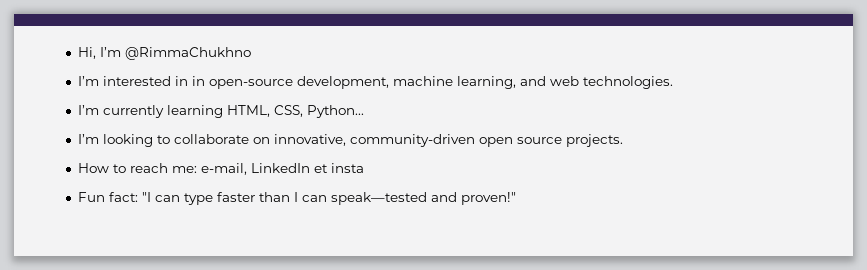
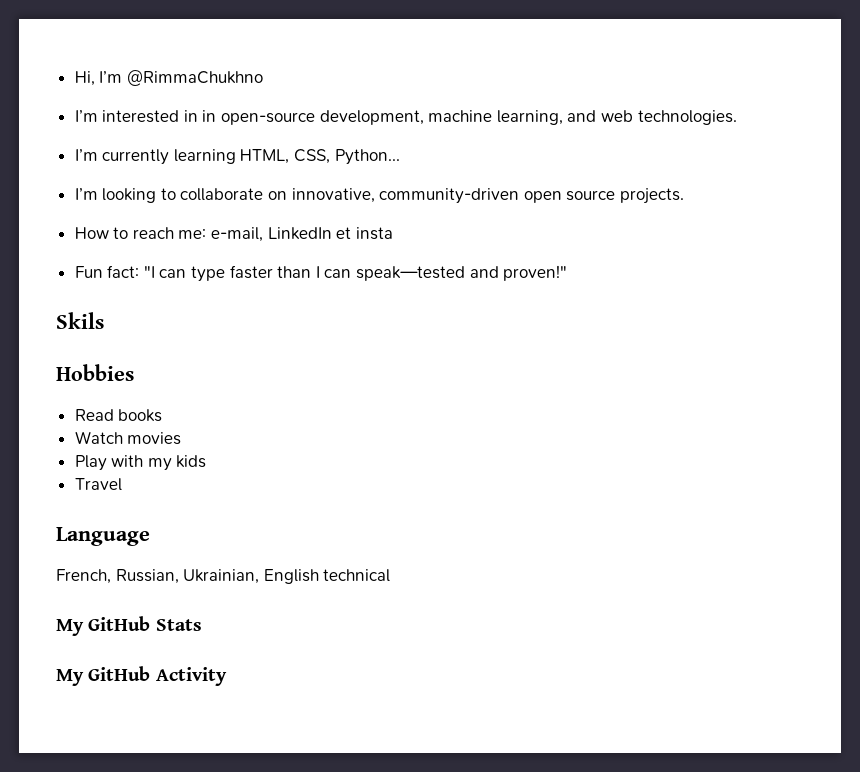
+ Skils
+ Hobbies
+ Read books
+ Watch movies
+ Play with my kids
+ Travel
+ Language
+ French, Russian, Ukrainian, English technical
+ My GitHub Stats
+ My GitHub Activity

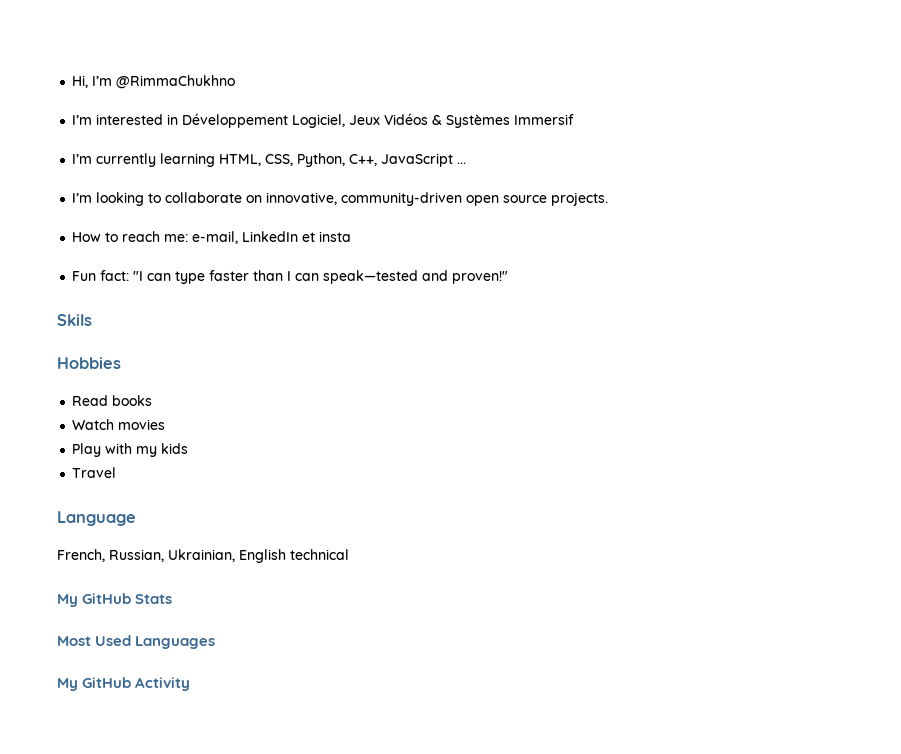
- I’m interested in in open-source development, machine learning, and web technologies.
+ I’m interested in Développement Logiciel, Jeux Vidéos & Systèmes Immersif
- I’m currently learning HTML, CSS, Python...
+ I’m currently learning HTML, CSS, Python, C++, JavaScript ...
+ Most Used Languages

